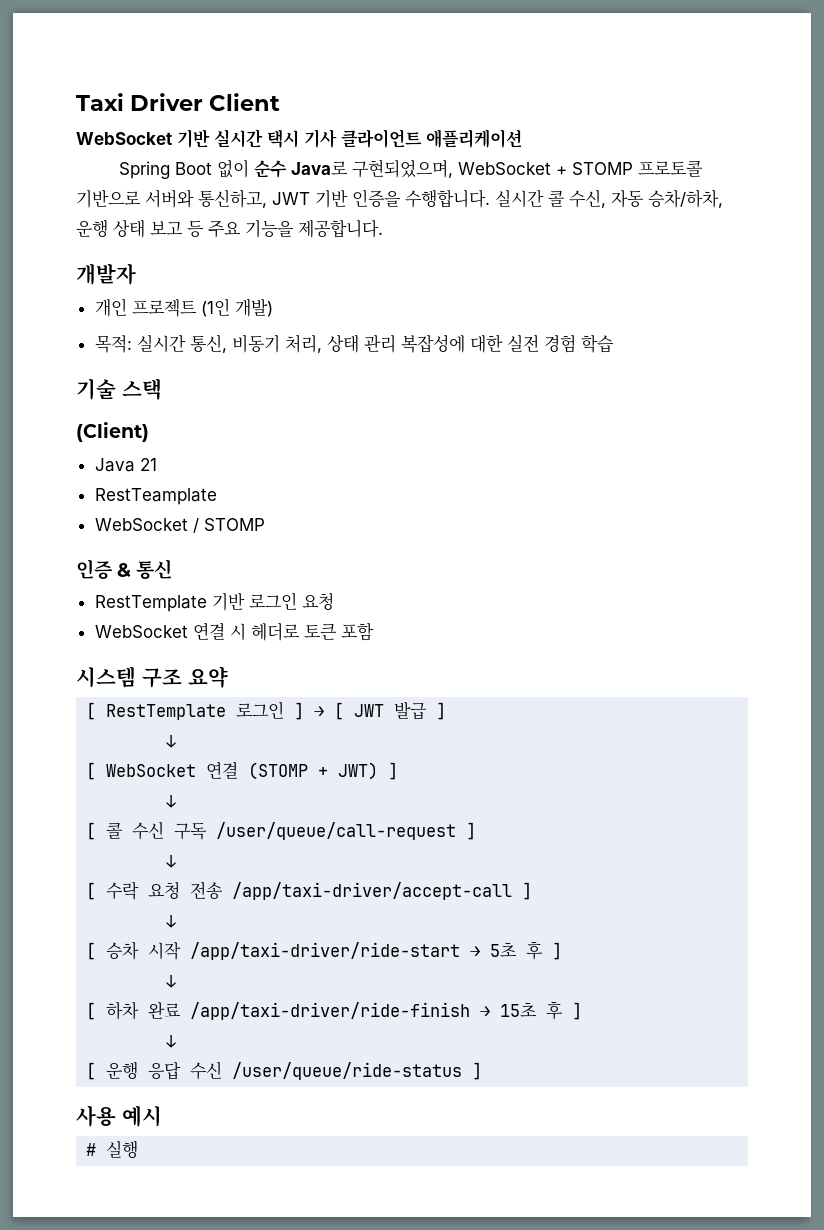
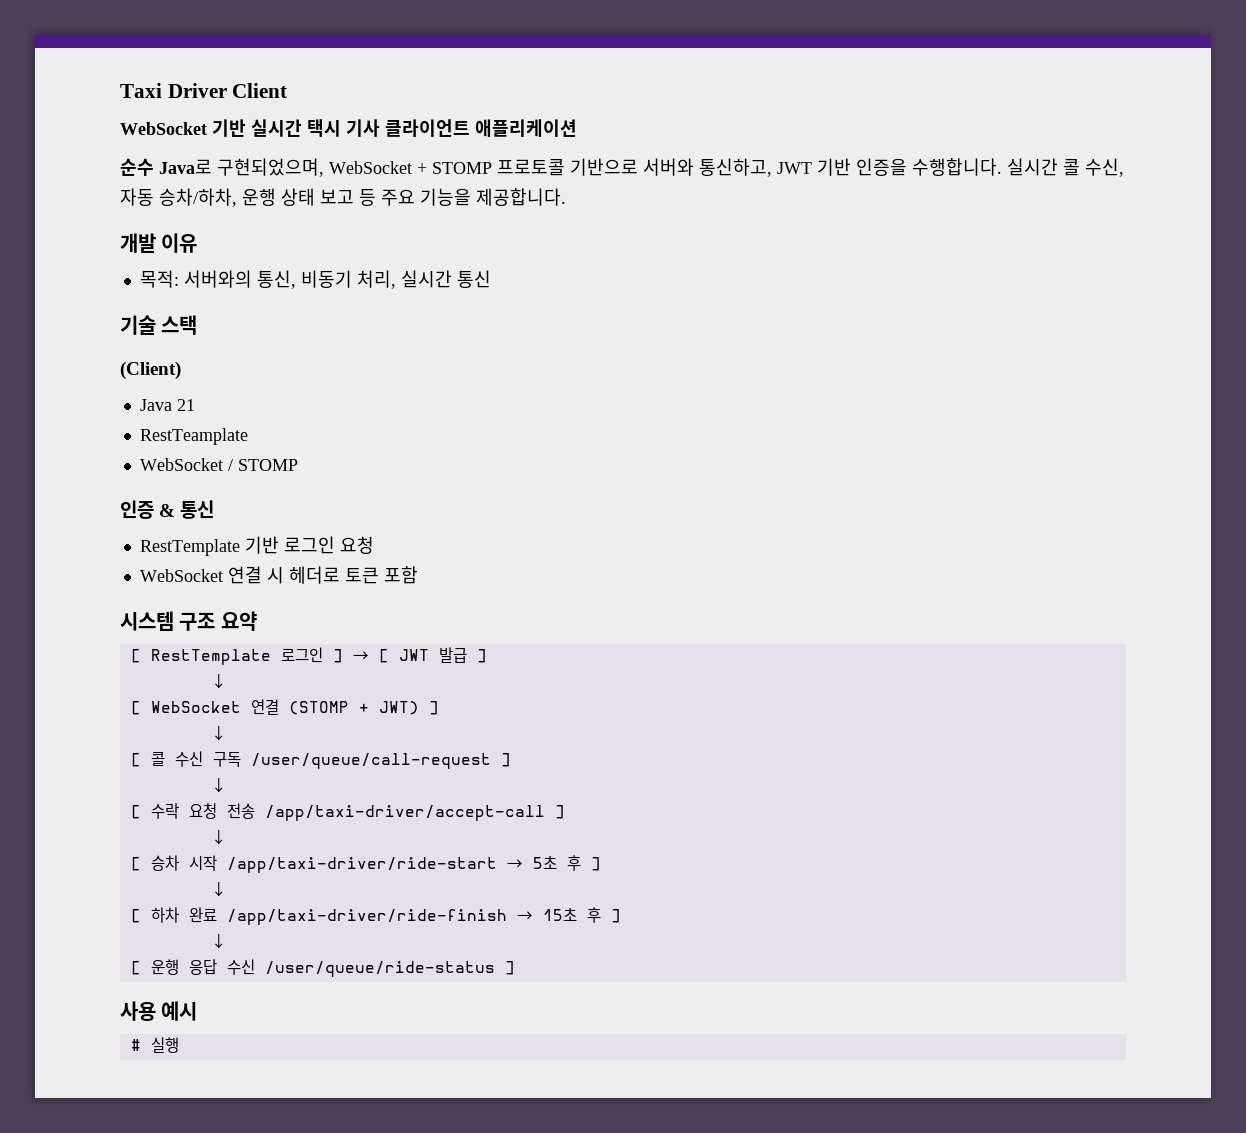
- Spring Boot 없이 순수 Java로 구현되었으며, WebSocket + STOMP 프로토콜 기반으로 서버와 통신하고, JWT 기반 인증을 수행합니다.
+ 순수 Java로 구현되었으며, WebSocket + STOMP 프로토콜 기반으로 서버와 통신하고, JWT 기반 인증을 수행합니다.
- 개발자
- 개인 프로젝트 (1인 개발)
+ 개발 이유
- 목적: 실시간 통신, 비동기 처리, 상태 관리 복잡성에 대한 실전 경험 학습
+ 목적: 서버와의 통신, 비동기 처리, 실시간 통신

